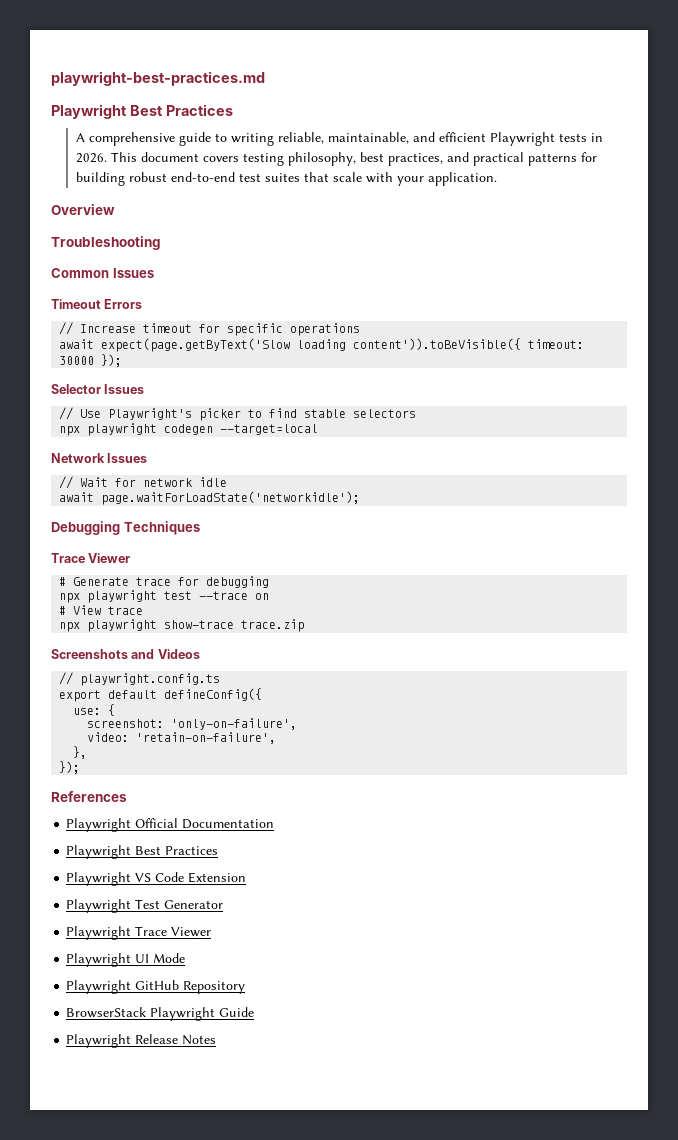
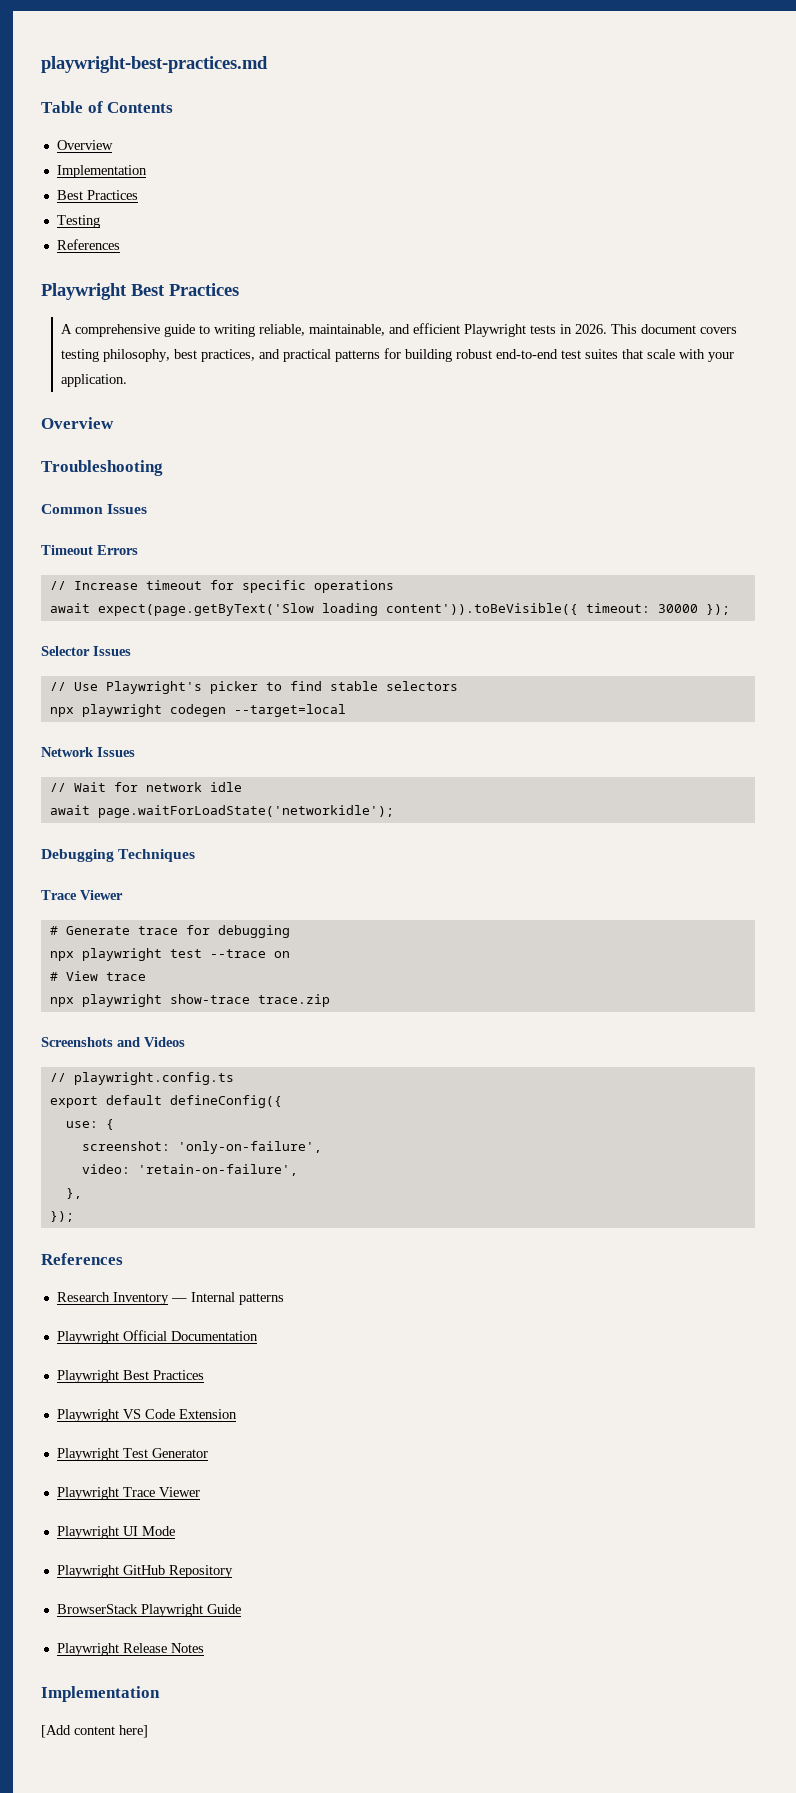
+ Table of Contents
+ Overview
+ Implementation
+ Best Practices
+ Testing
+ References
+ Research Inventory — Internal patterns
  Playwright Release Notes
+ Implementation
+ [Add content here]

